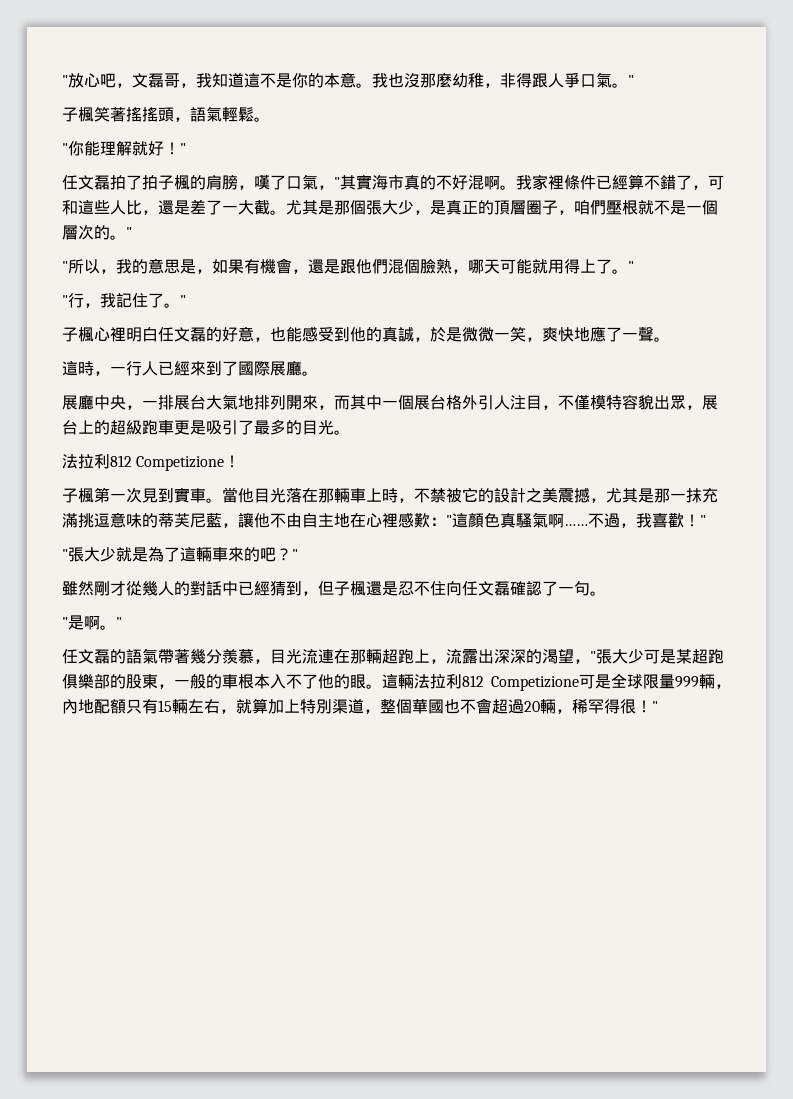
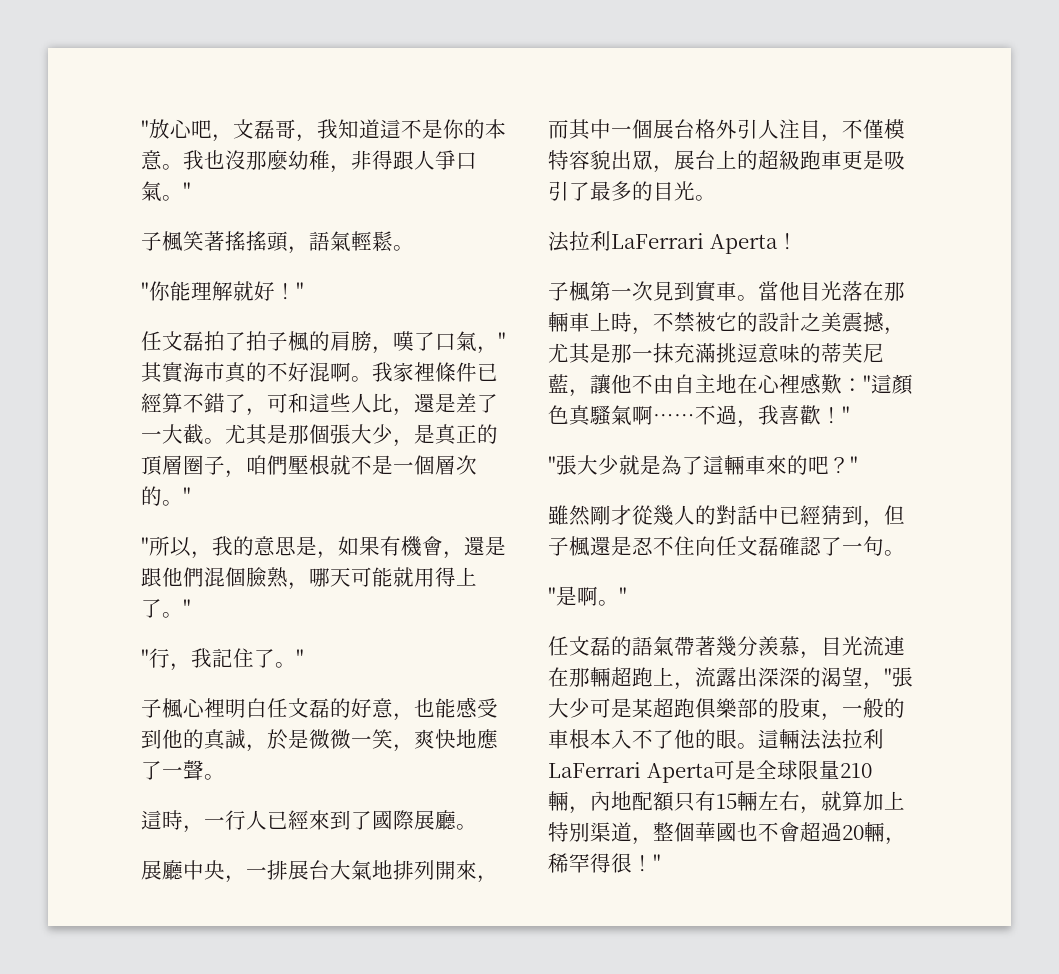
- 法拉利812 Competizione！
+ 法拉利LaFerrari Aperta！
- 這輛法拉利812 Competizione可是全球限量999輛，內地配額只有15輛左右，就算加上特別渠道，整個華國也不會超過20輛，稀罕得很！
+ 這輛法法拉利LaFerrari Aperta可是全球限量210輛，內地配額只有15輛左右，就算加上特別渠道，整個華國也不會超過20輛，稀罕得很！

